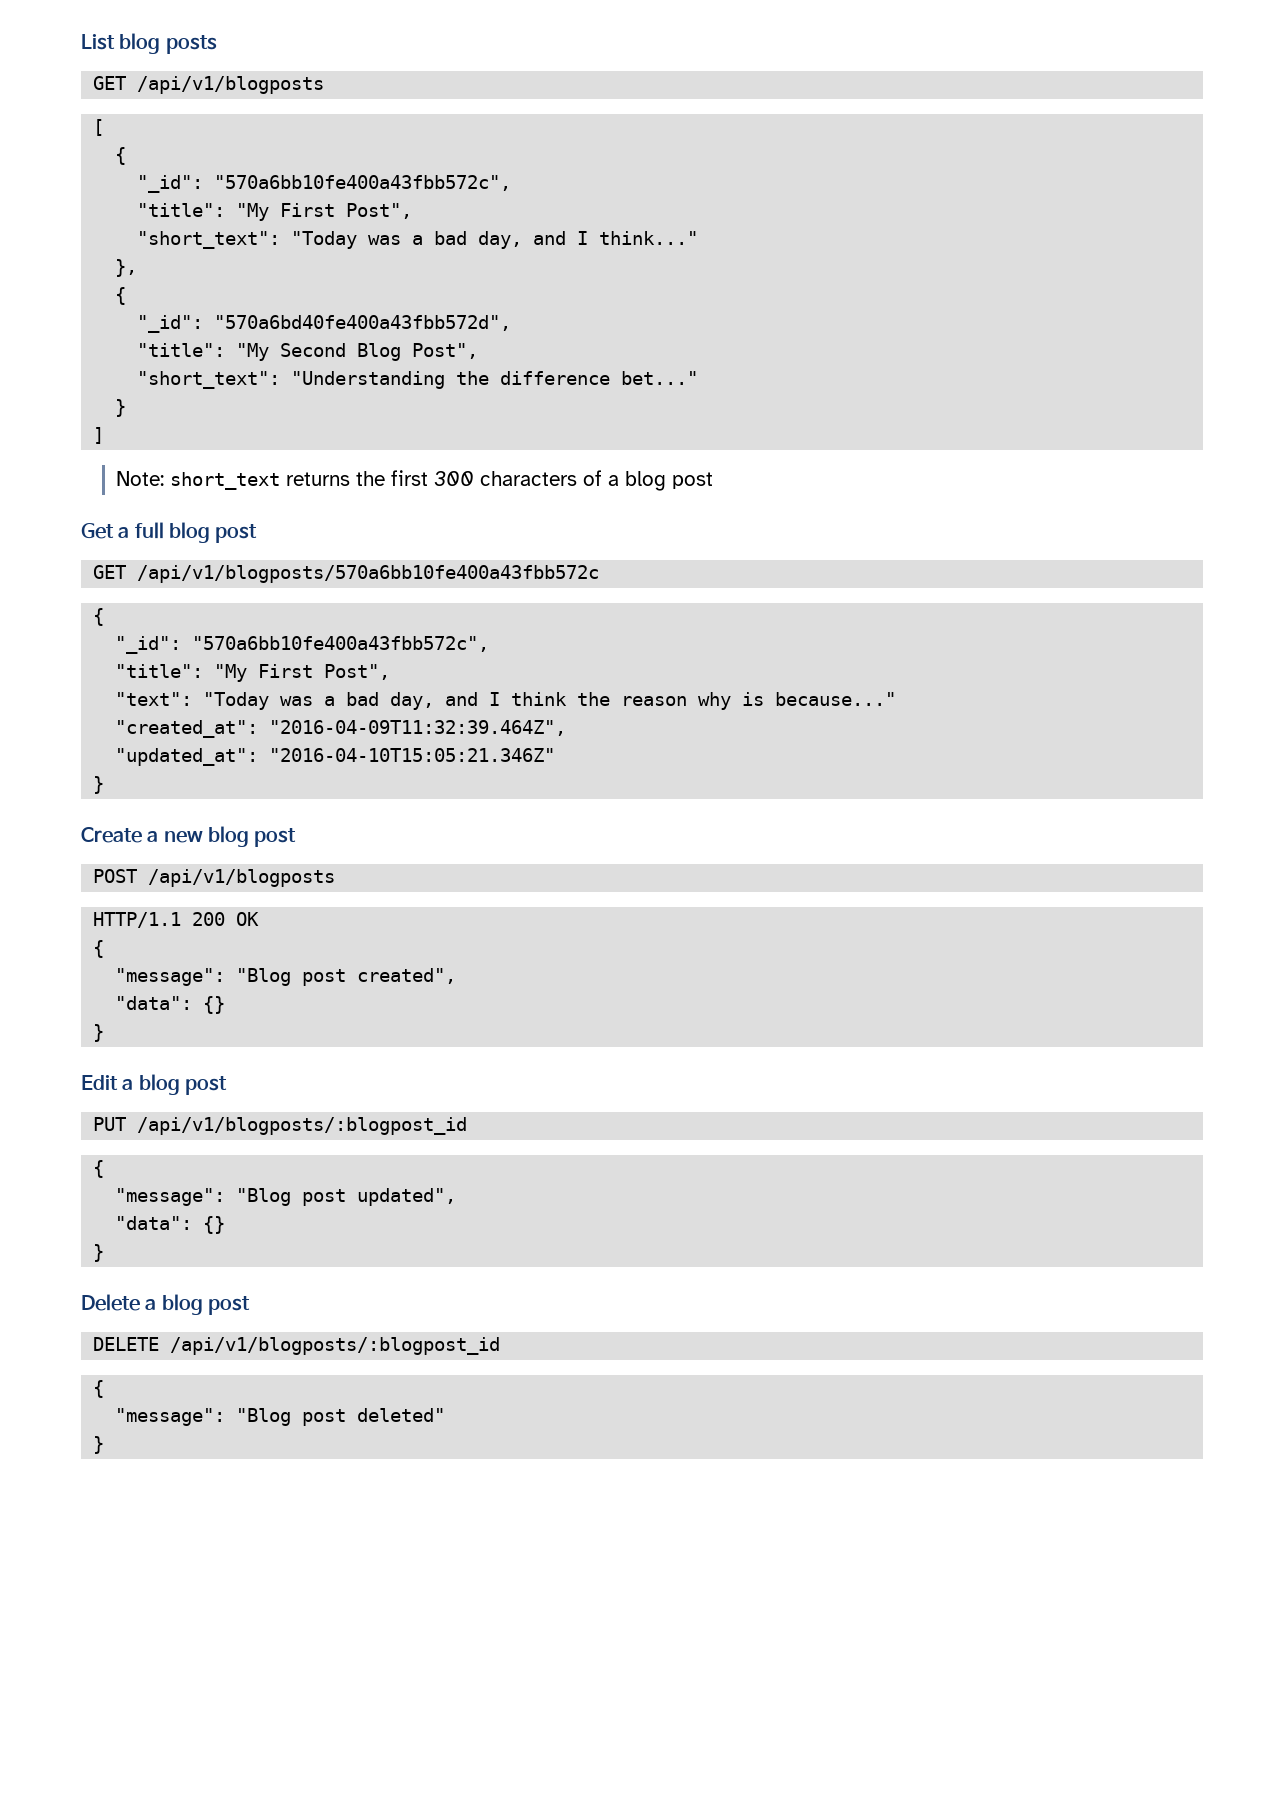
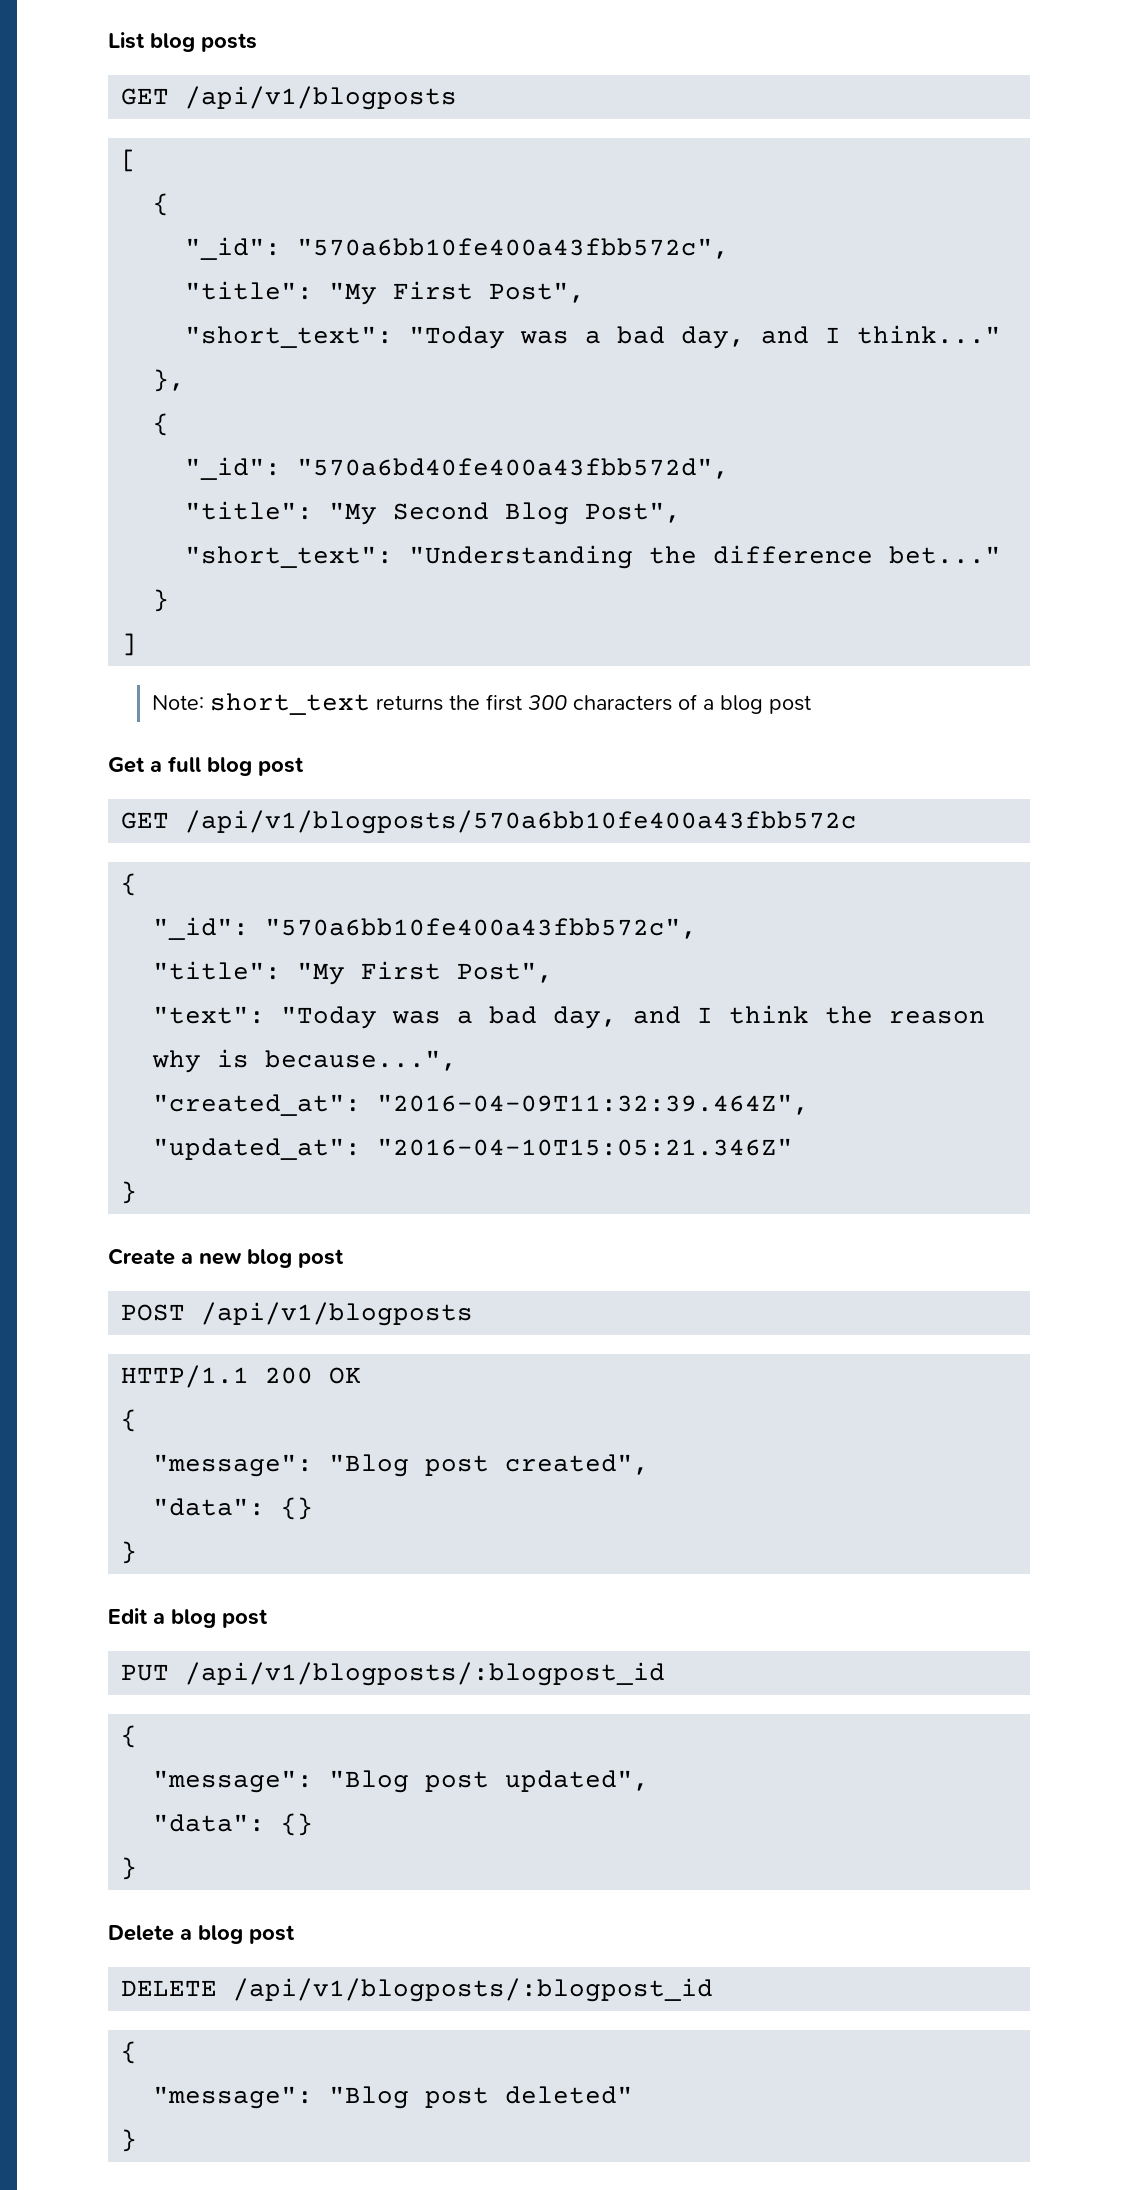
- "text": "Today was a bad day, and I think the reason why is because..."
+ "text": "Today was a bad day, and I think the reason why is because...",

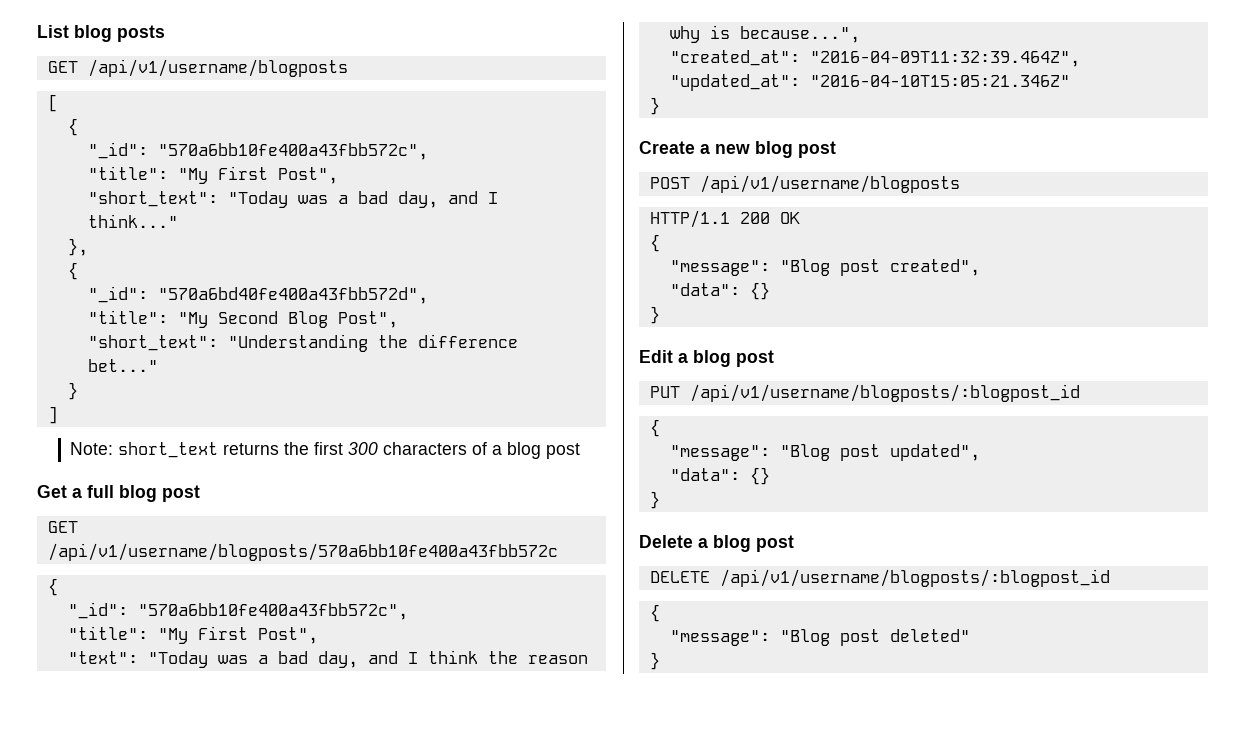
- GET /api/v1/blogposts
+ GET /api/v1/username/blogposts
- GET /api/v1/blogposts/570a6bb10fe400a43fbb572c
+ GET /api/v1/username/blogposts/570a6bb10fe400a43fbb572c
- POST /api/v1/blogposts
+ POST /api/v1/username/blogposts
- PUT /api/v1/blogposts/:blogpost_id
+ PUT /api/v1/username/blogposts/:blogpost_id
- DELETE /api/v1/blogposts/:blogpost_id
+ DELETE /api/v1/username/blogposts/:blogpost_id

